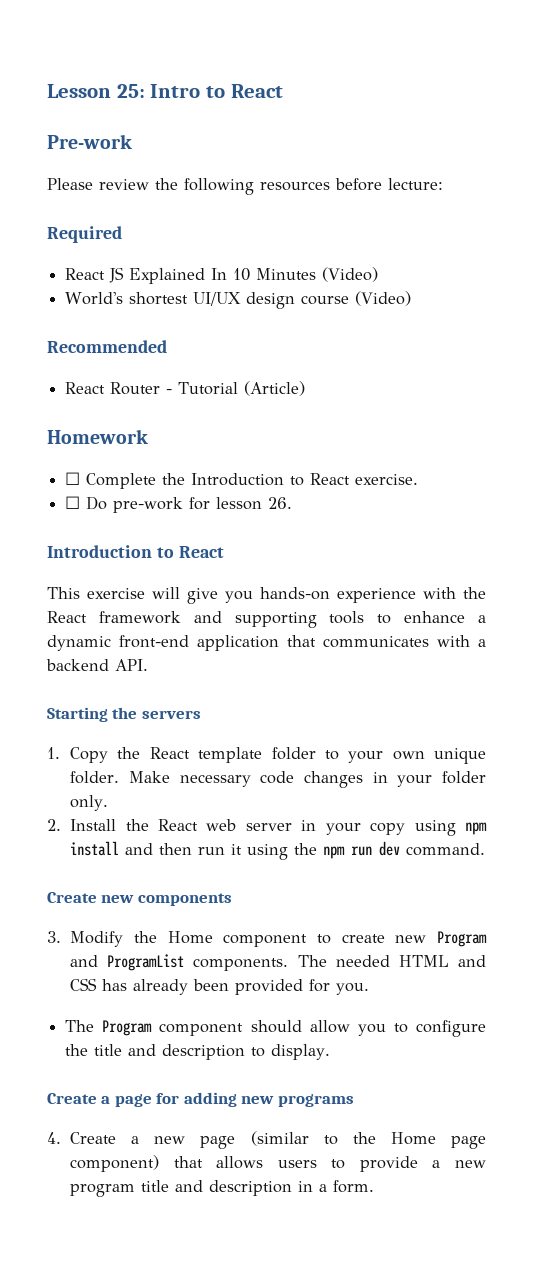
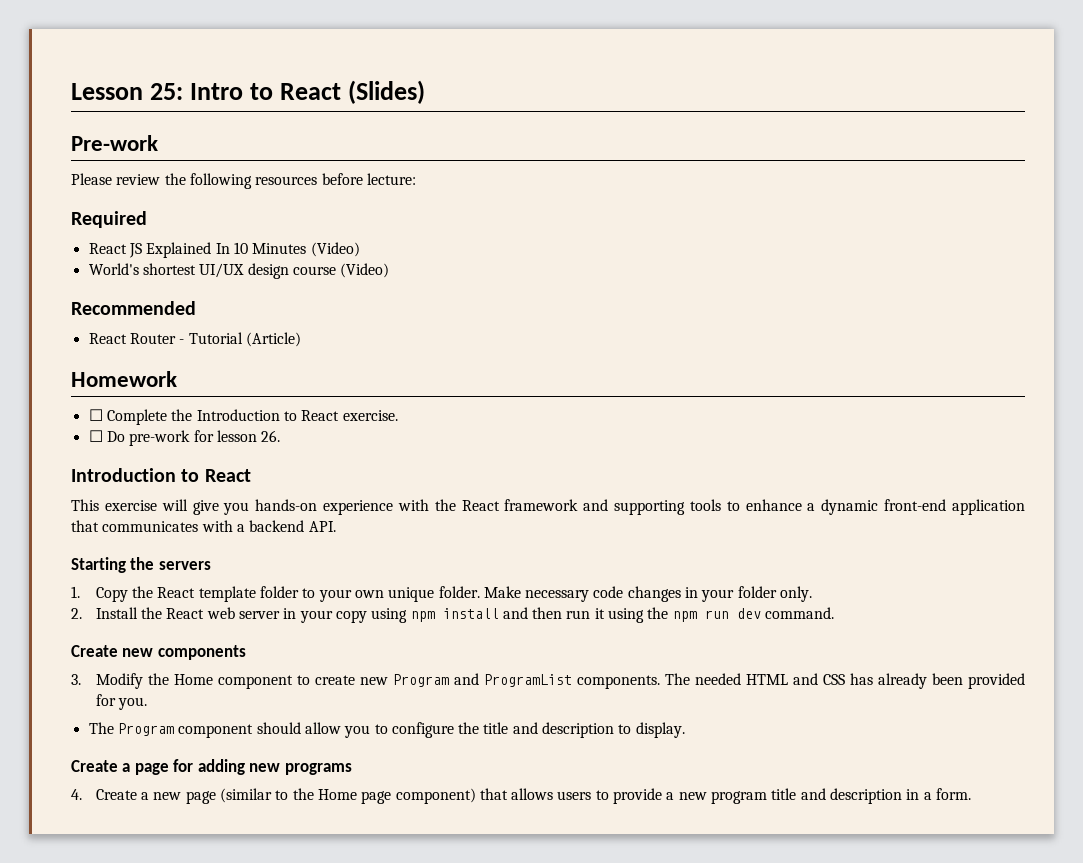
- Lesson 25: Intro to React
+ Lesson 25: Intro to React (Slides)

